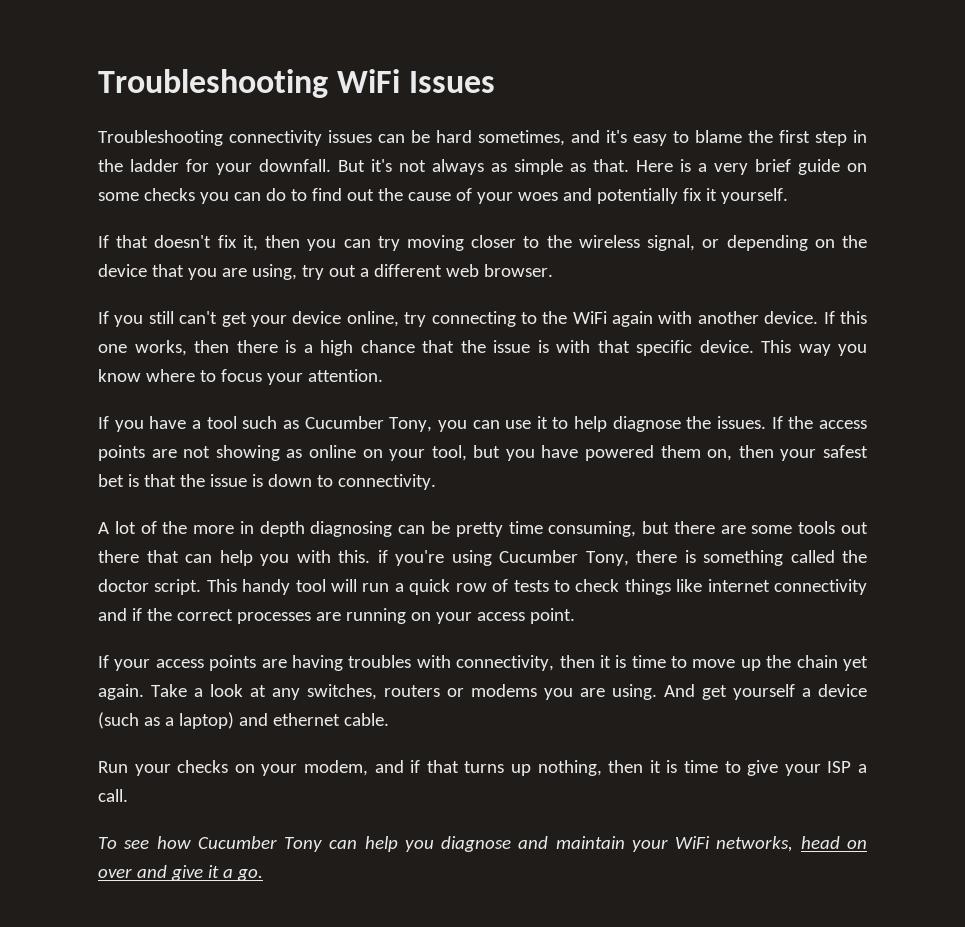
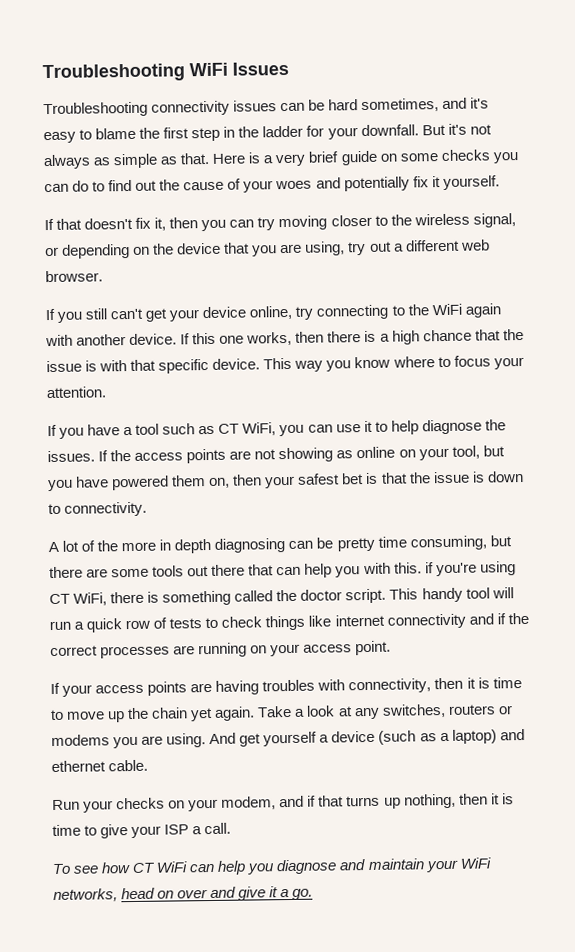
- If you have a tool such as Cucumber Tony, you can use it to help diagnose the issues.
+ If you have a tool such as CT WiFi, you can use it to help diagnose the issues.
- A lot of the more in depth diagnosing can be pretty time consuming, but there are some tools out there that can help you with this. if you're using Cucumber Tony, there is something called the doctor script.
+ A lot of the more in depth diagnosing can be pretty time consuming, but there are some tools out there that can help you with this. if you're using CT WiFi, there is something called the doctor script.
- To see how Cucumber Tony can help you diagnose and maintain your WiFi networks, head on over and give it a go.
+ To see how CT WiFi can help you diagnose and maintain your WiFi networks, head on over and give it a go.

